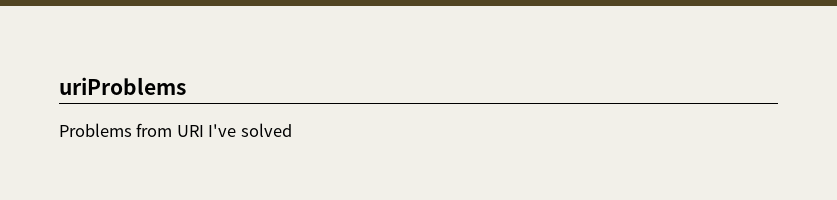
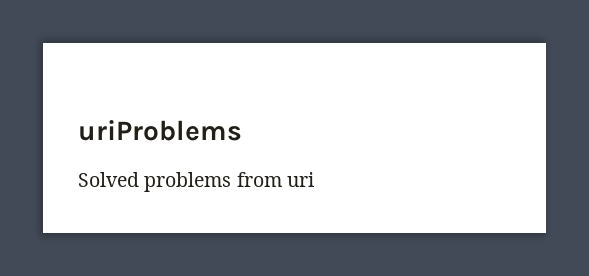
- Problems from URI I've solved
+ Solved problems from uri

